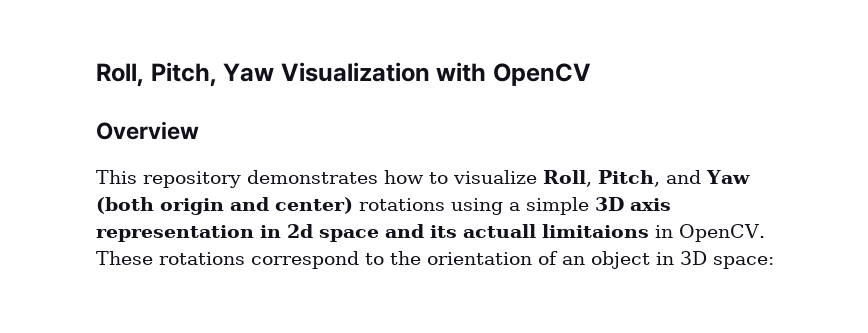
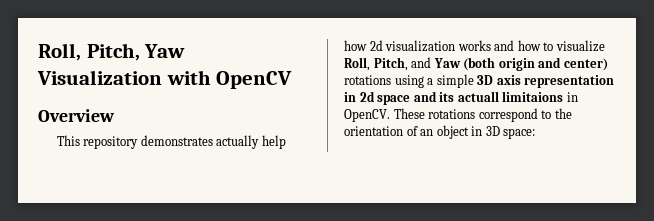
- This repository demonstrates how to visualize Roll, Pitch, and Yaw (both origin and center) rotations using a simple 3D axis representation in 2d space and its actuall limitaions in OpenCV.
+ This repository demonstrates actually help how 2d visualization works and how to visualize Roll, Pitch, and Yaw (both origin and center) rotations using a simple 3D axis representation in 2d space and its actuall limitaions in OpenCV.

